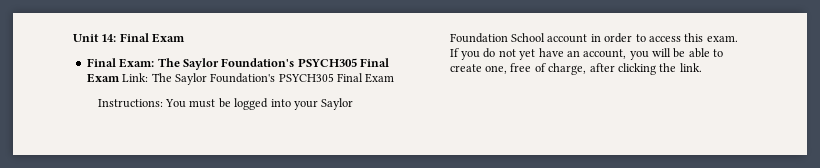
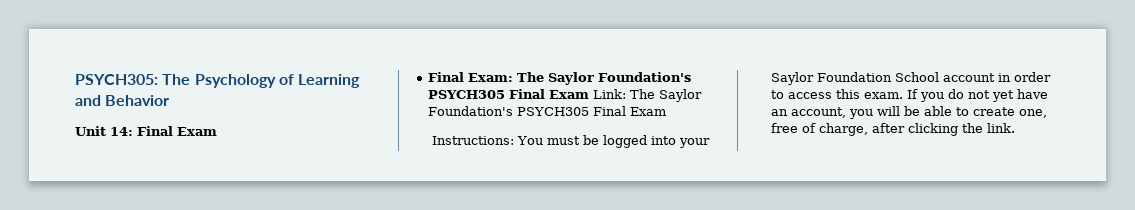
+ PSYCH305: The Psychology of Learning and Behavior

